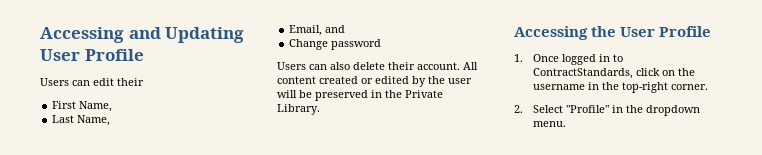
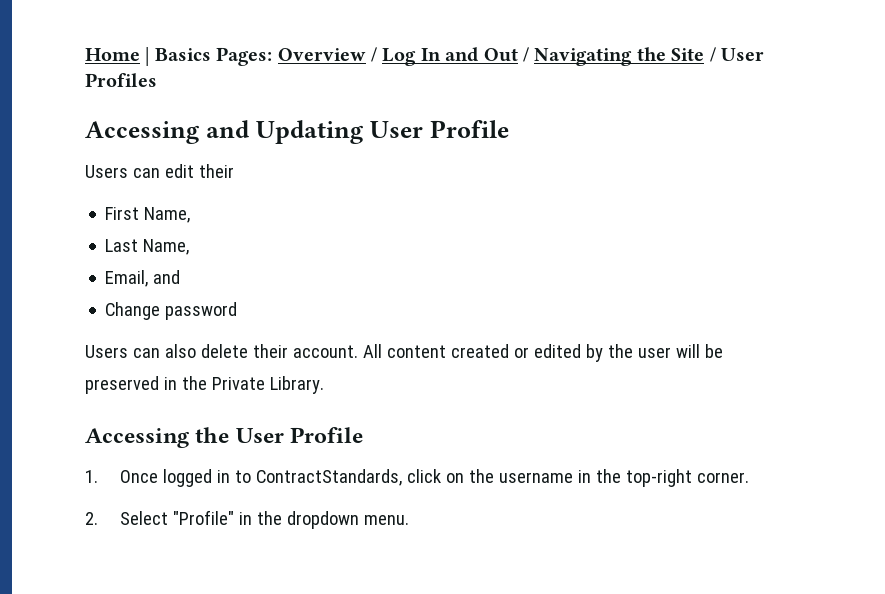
+ Home | Basics Pages: Overview / Log In and Out / Navigating the Site / User Profiles

